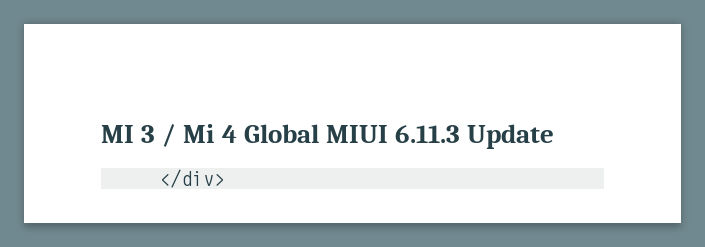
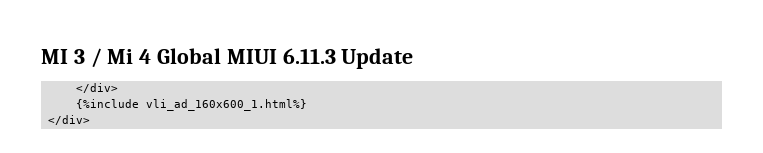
+ {%include vli_ad_160x600_1.html%}
+ </div>

